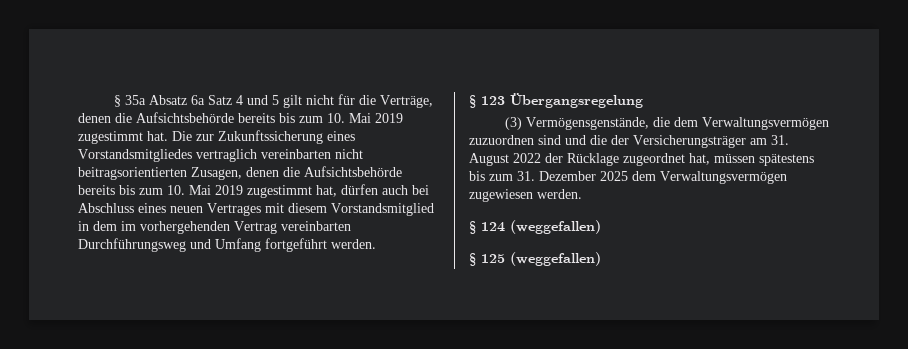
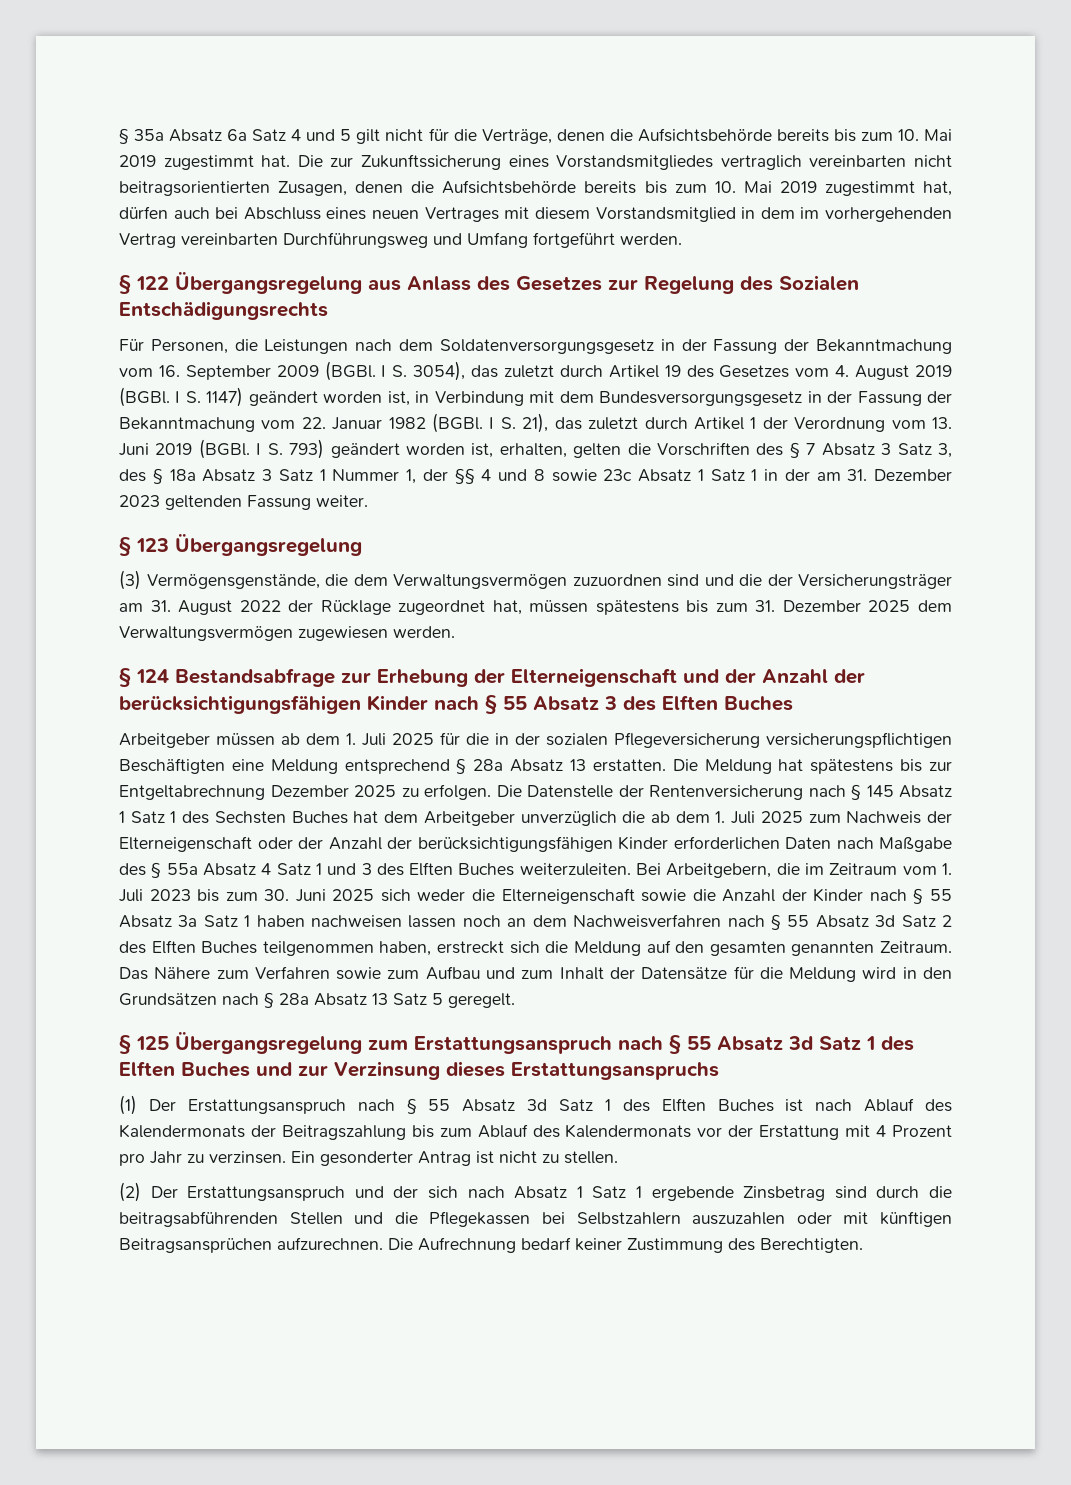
+ § 122 Übergangsregelung aus Anlass des Gesetzes zur Regelung des Sozialen Entschädigungsrechts
+ Für Personen, die Leistungen nach dem Soldatenversorgungsgesetz in der Fassung der Bekanntmachung vom 16. September 2009 (BGBl. I S. 3054), das zuletzt durch Artikel 19 des Gesetzes vom 4. August 2019 (BGBl. I S. 1147) geändert worden ist, in Verbindung mit dem Bundesversorgungsgesetz in der Fassung der Bekanntmachung vom 22. Januar 1982 (BGBl. I S. 21), das zuletzt durch Artikel 1 der Verordnung vom 13. Juni 2019 (BGBl. I S. 793) geändert worden ist, erhalten, gelten die Vorschriften des § 7 Absatz 3 Satz 3, des § 18a Absatz 3 Satz 1 Nummer 1, der §§ 4 und 8 sowie 23c Absatz 1 Satz 1 in der am 31. Dezember 2023 geltenden Fassung weiter.
- § 124 (weggefallen)
- § 125 (weggefallen)
+ § 124 Bestandsabfrage zur Erhebung der Elterneigenschaft und der Anzahl der berücksichtigungsfähigen Kinder nach § 55 Absatz 3 des Elften Buches
+ Arbeitgeber müssen ab dem 1. Juli 2025 für die in der sozialen Pflegeversicherung versicherungspflichtigen Beschäftigten eine Meldung entsprechend § 28a Absatz 13 erstatten. Die Meldung hat spätestens bis zur Entgeltabrechnung Dezember 2025 zu erfolgen. Die Datenstelle der Rentenversicherung nach § 145 Absatz 1 Satz 1 des Sechsten Buches hat dem Arbeitgeber unverzüglich die ab dem 1. Juli 2025 zum Nachweis der Elterneigenschaft oder der Anzahl der berücksichtigungsfähigen Kinder erforderlichen Daten nach Maßgabe des § 55a Absatz 4 Satz 1 und 3 des Elften Buches weiterzuleiten. Bei Arbeitgebern, die im Zeitraum vom 1. Juli 2023 bis zum 30. Juni 2025 sich weder die Elterneigenschaft sowie die Anzahl der Kinder nach § 55 Absatz 3a Satz 1 haben nachweisen lassen noch an dem Nachweisverfahren nach § 55 Absatz 3d Satz 2 des Elften Buches teilgenommen haben, erstreckt sich die Meldung auf den gesamten genannten Zeitraum. Das Nähere zum Verfahren sowie zum Aufbau und zum Inhalt der Datensätze für die Meldung wird in den Grundsätzen nach § 28a Absatz 13 Satz 5 geregelt.
+ § 125 Übergangsregelung zum Erstattungsanspruch nach § 55 Absatz 3d Satz 1 des Elften Buches und zur Verzinsung dieses Erstattungsanspruchs
+ (1) Der Erstattungsanspruch nach § 55 Absatz 3d Satz 1 des Elften Buches ist nach Ablauf des Kalendermonats der Beitragszahlung bis zum Ablauf des Kalendermonats vor der Erstattung mit 4 Prozent pro Jahr zu verzinsen. Ein gesonderter Antrag ist nicht zu stellen.
+ (2) Der Erstattungsanspruch und der sich nach Absatz 1 Satz 1 ergebende Zinsbetrag sind durch die beitragsabführenden Stellen und die Pflegekassen bei Selbstzahlern auszuzahlen oder mit künftigen Beitragsansprüchen aufzurechnen. Die Aufrechnung bedarf keiner Zustimmung des Berechtigten.

